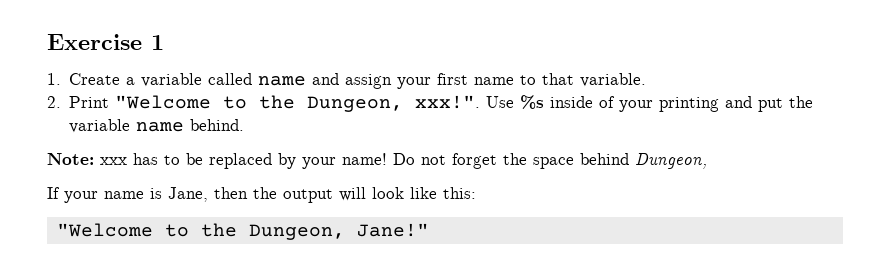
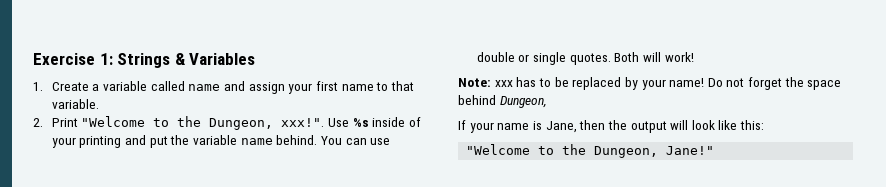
- Exercise 1
+ Exercise 1: Strings & Variables
+ You can use double or single quotes. Both will work!

